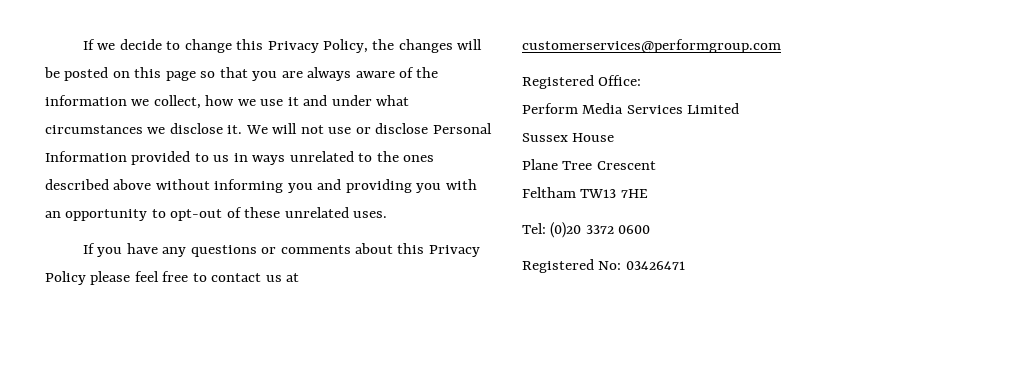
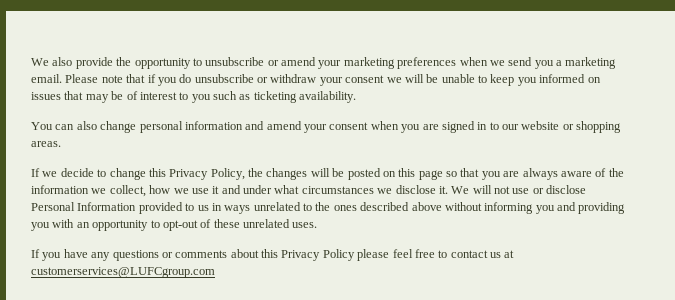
+ We also provide the opportunity to unsubscribe or amend your marketing preferences when we send you a marketing email. Please note that if you do unsubscribe or withdraw your consent we will be unable to keep you informed on issues that may be of interest to you such as ticketing availability.
+ You can also change personal information and amend your consent when you are signed in to our website or shopping areas.
- If you have any questions or comments about this Privacy Policy please feel free to contact us at customerservices@performgroup.com
- Registered Office:
- Perform Media Services Limited
- Sussex House
- Plane Tree Crescent
- Feltham TW13 7HE
- Tel: (0)20 3372 0600
- Registered No: 03426471
+ If you have any questions or comments about this Privacy Policy please feel free to contact us at customerservices@LUFCgroup.com

